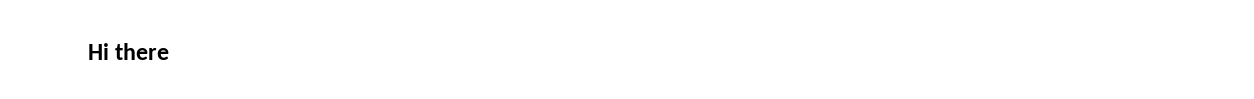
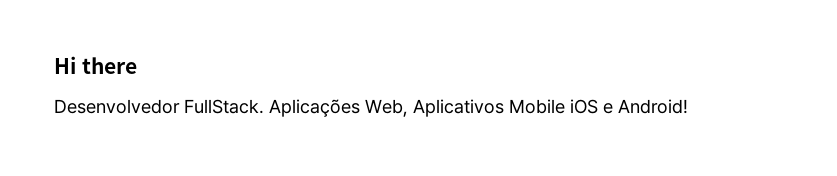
+ Desenvolvedor FullStack. Aplicações Web, Aplicativos Mobile iOS e Android!

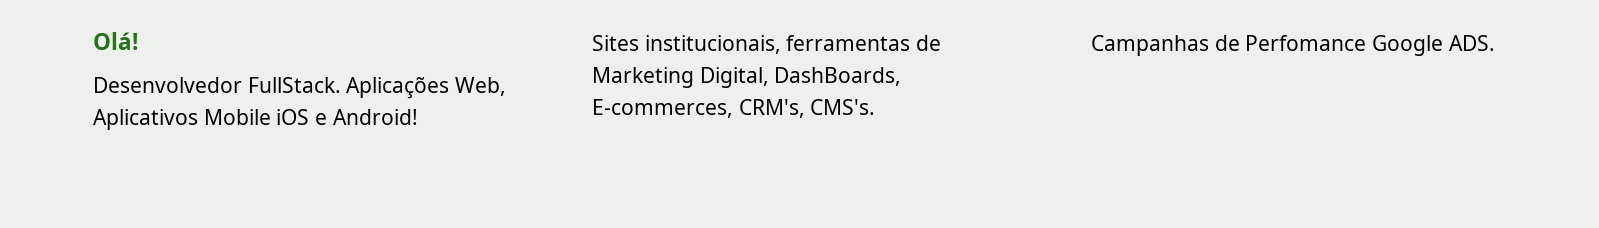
- Hi there
+ Olá!
+ Sites institucionais, ferramentas de Marketing Digital, DashBoards, E-commerces, CRM's, CMS's.
+ Campanhas de Perfomance Google ADS.

